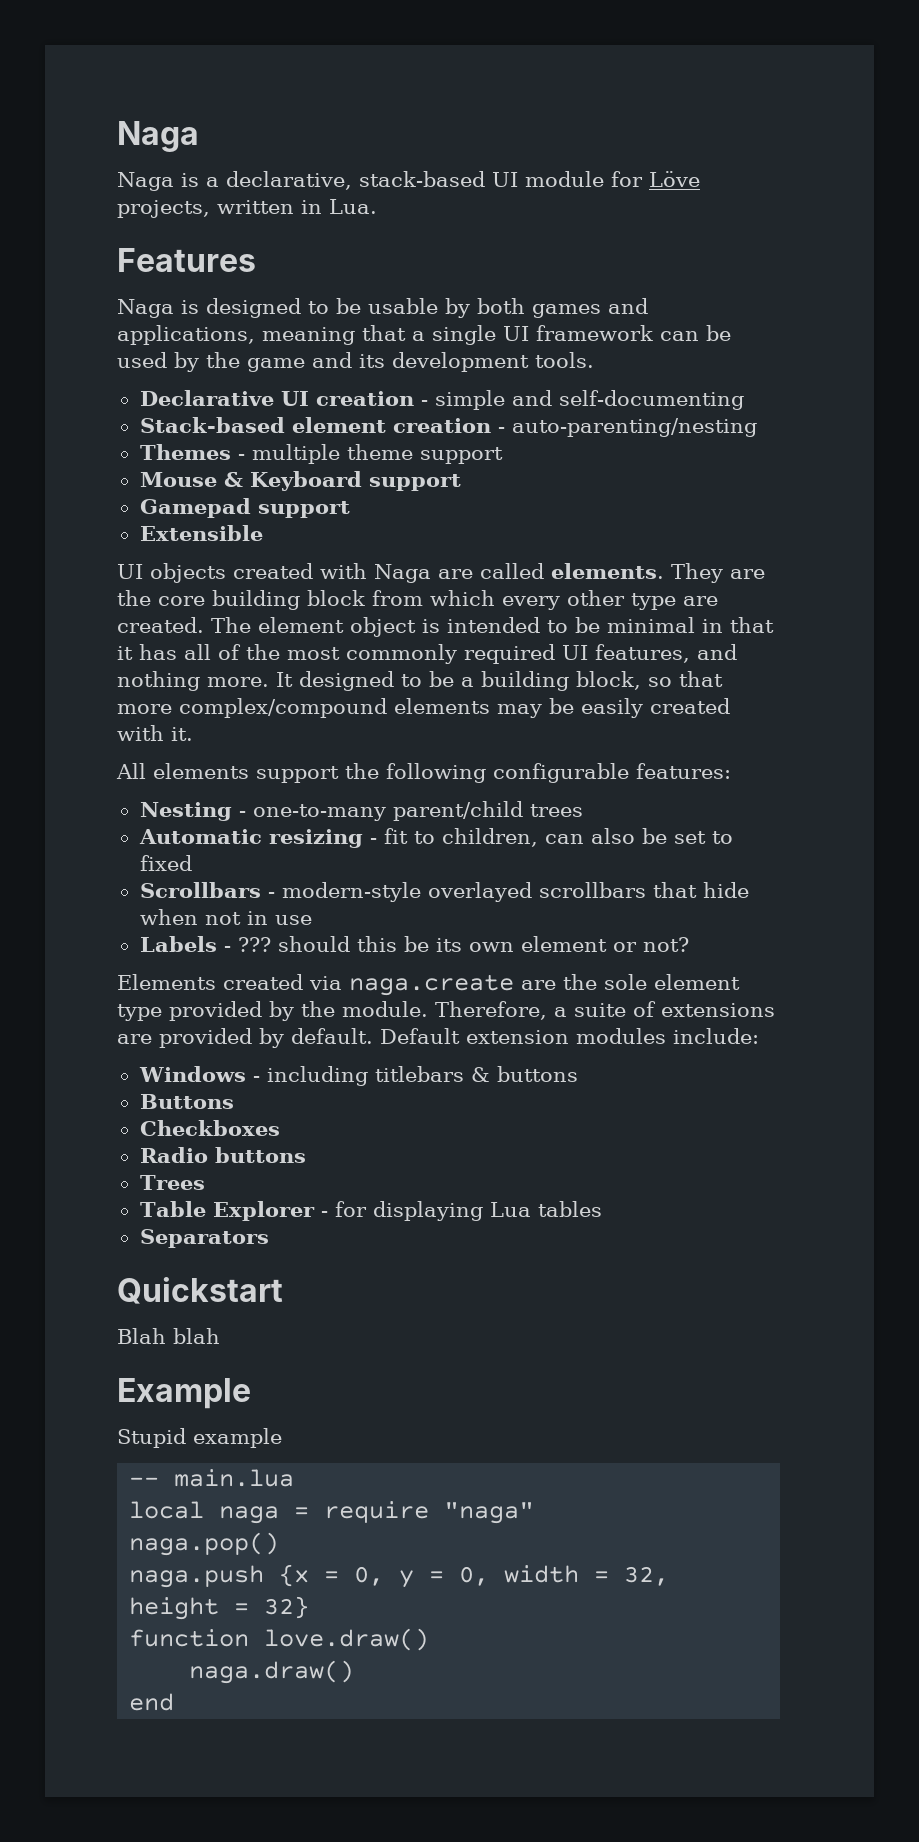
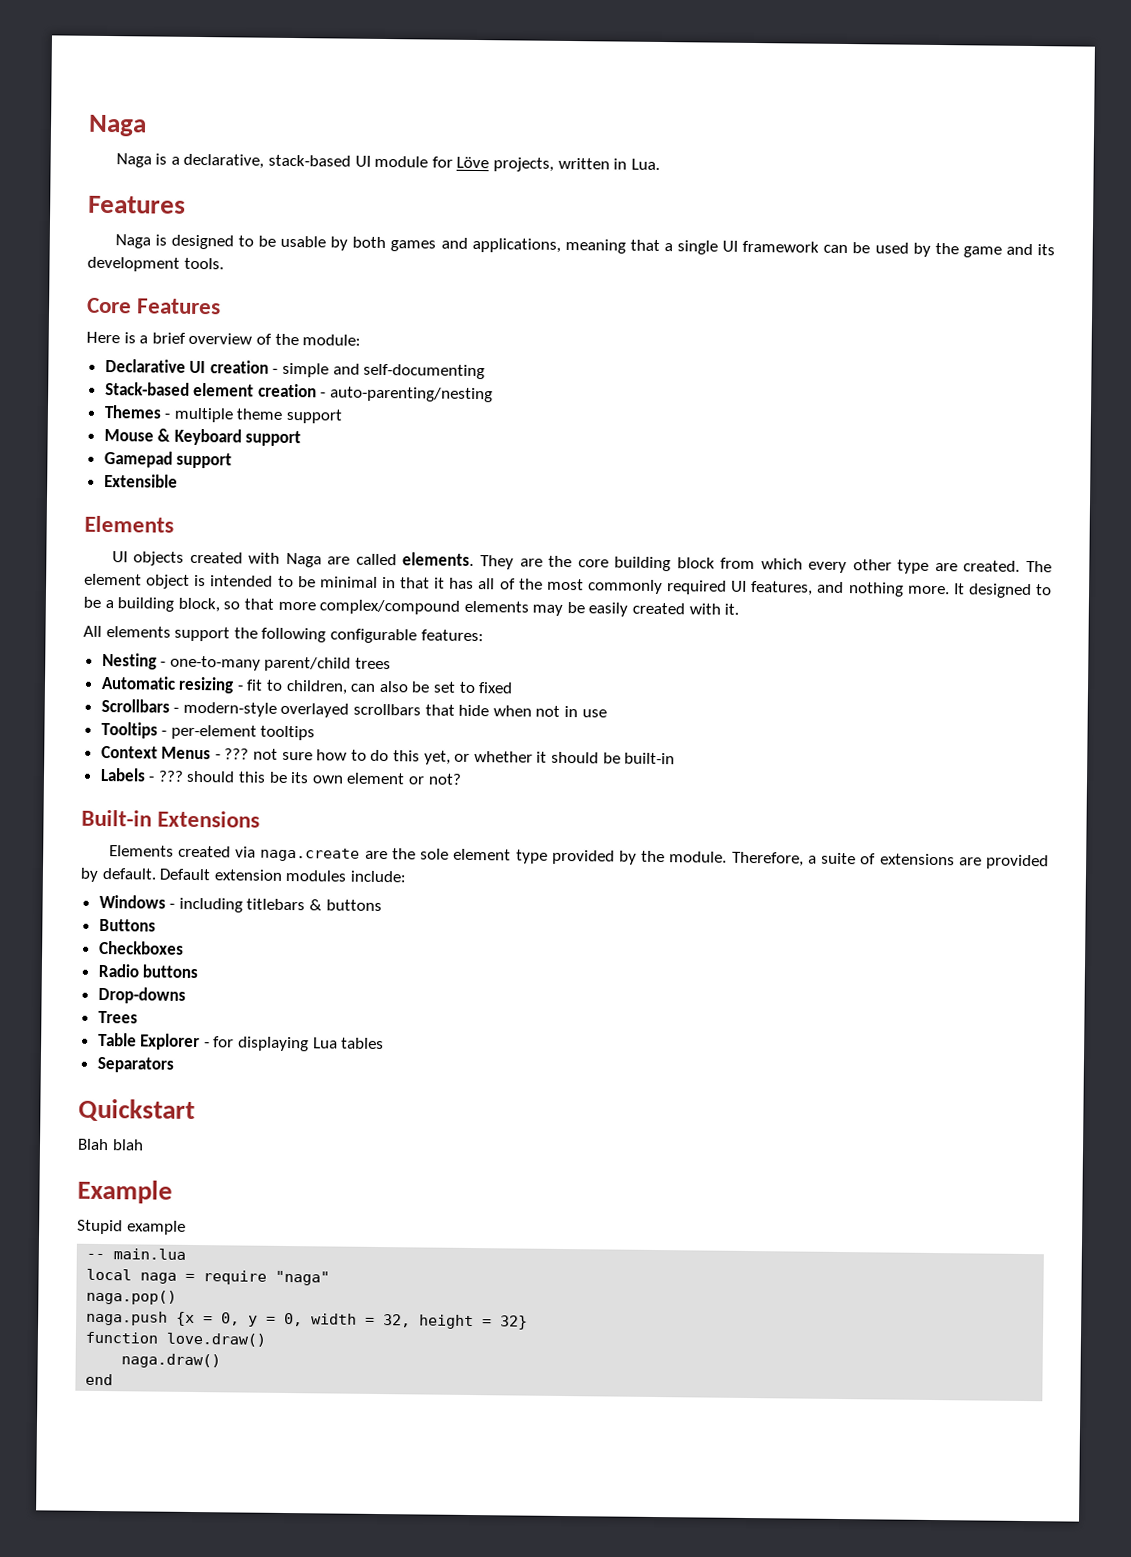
+ Core Features
+ Here is a brief overview of the module:
  Extensible
+ Elements
+ Tooltips - per-element tooltips
+ Context Menus - ??? not sure how to do this yet, or whether it should be built-in
+ Built-in Extensions
+ Drop-downs

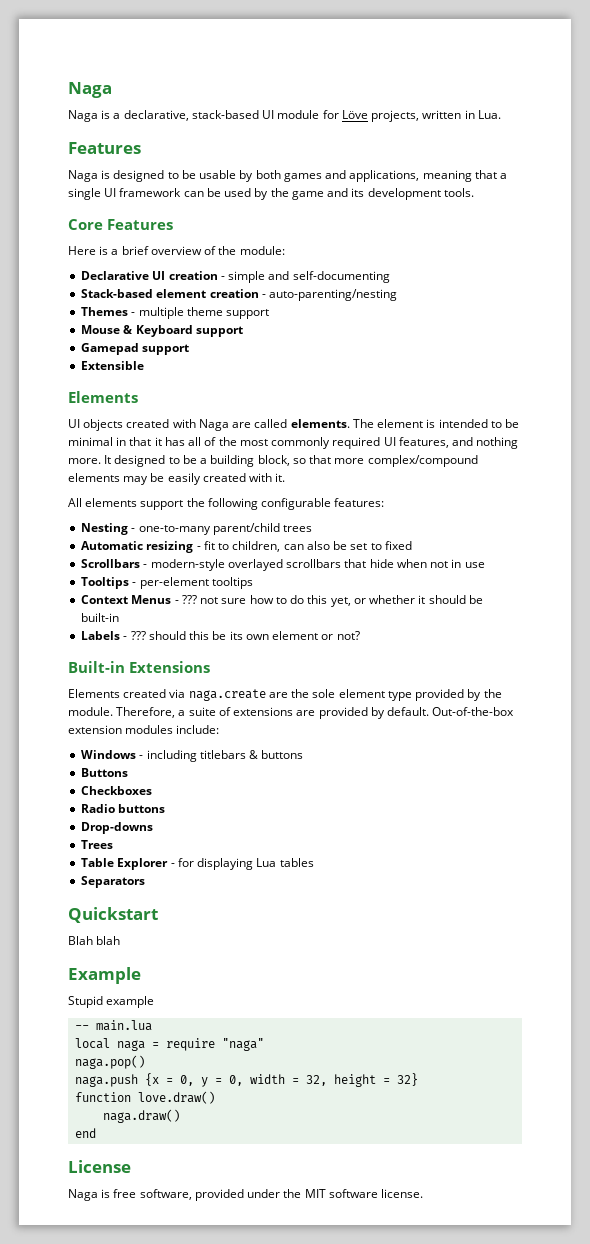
- They are the core building block from which every other type are created.
- The element object is intended to be minimal in that it has all of the most commonly required UI features, and nothing more.
+ The element is intended to be minimal in that it has all of the most commonly required UI features, and nothing more.
- Default extension modules include:
+ Out-of-the-box extension modules include:
+ License
+ Naga is free software, provided under the MIT software license.

